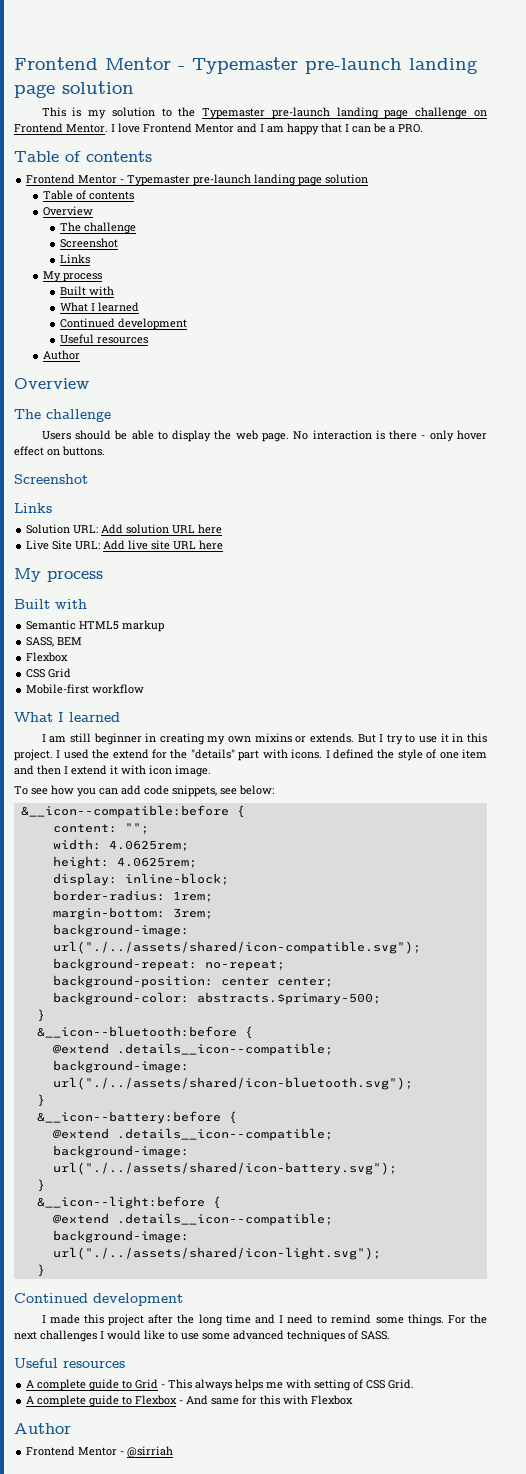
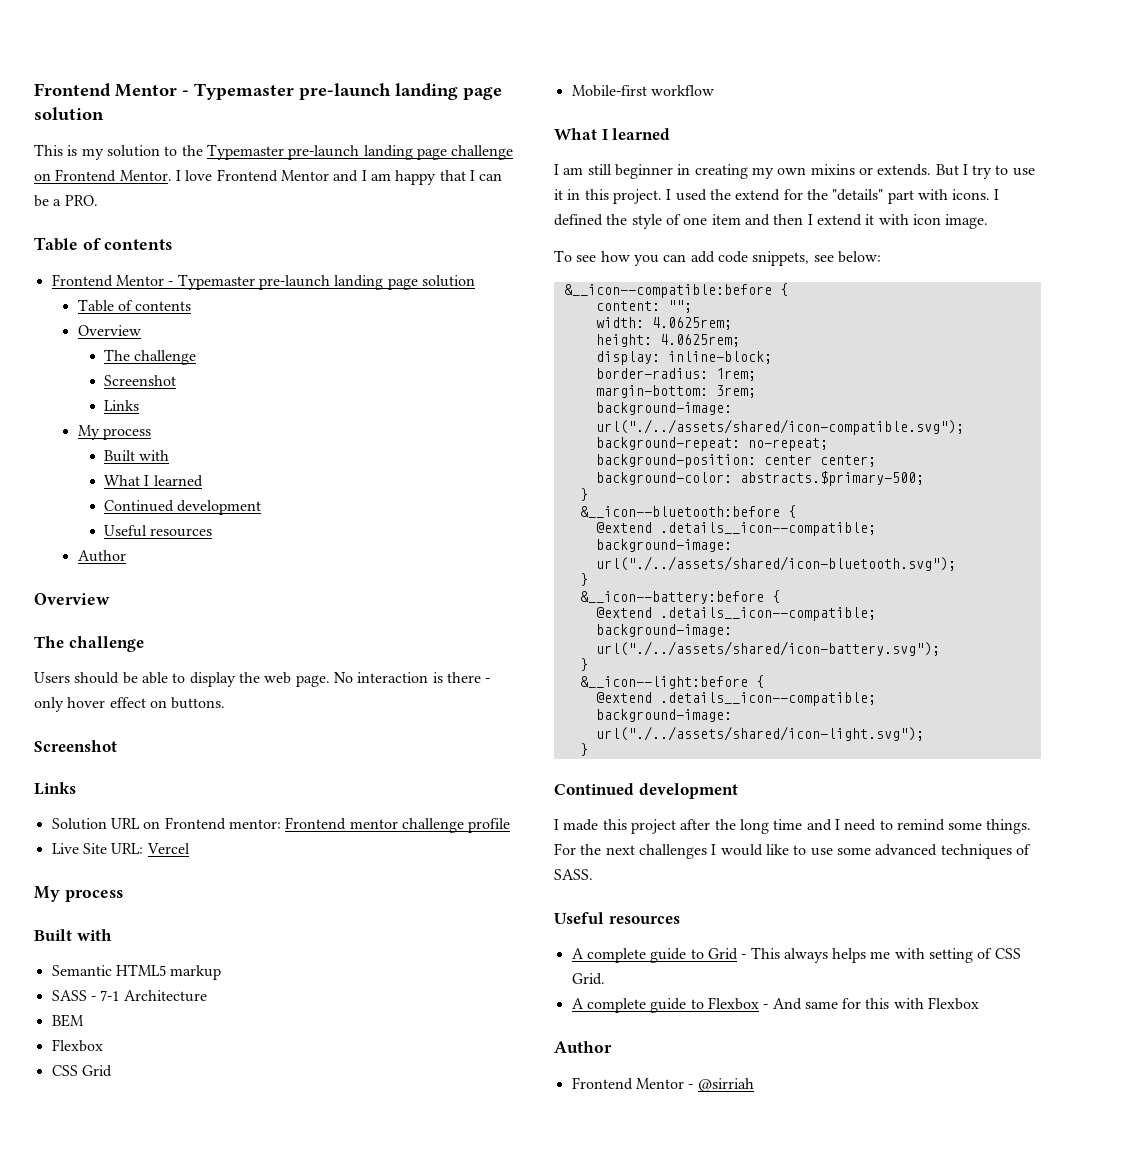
- Solution URL: Add solution URL here
- Live Site URL: Add live site URL here
+ Solution URL on Frontend mentor: Frontend mentor challenge profile
+ Live Site URL: Vercel
- SASS, BEM
+ SASS - 7-1 Architecture
+ BEM

